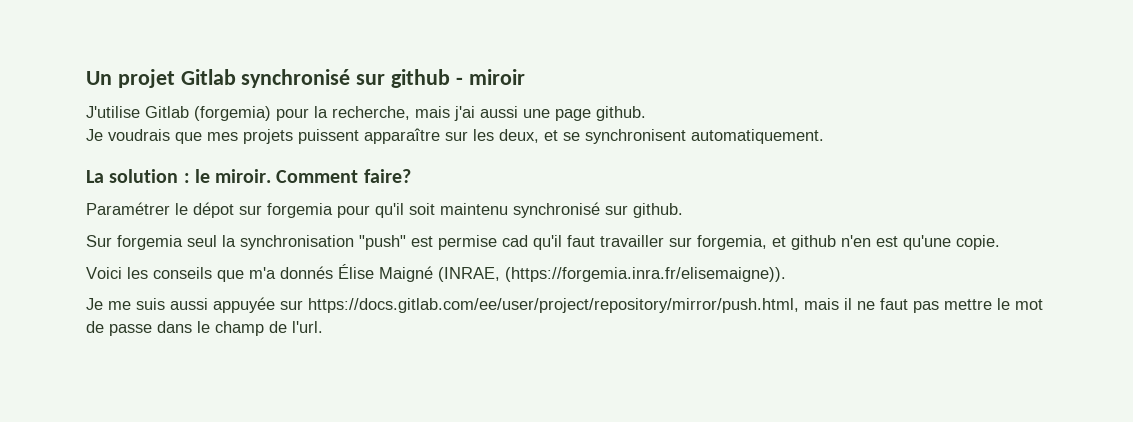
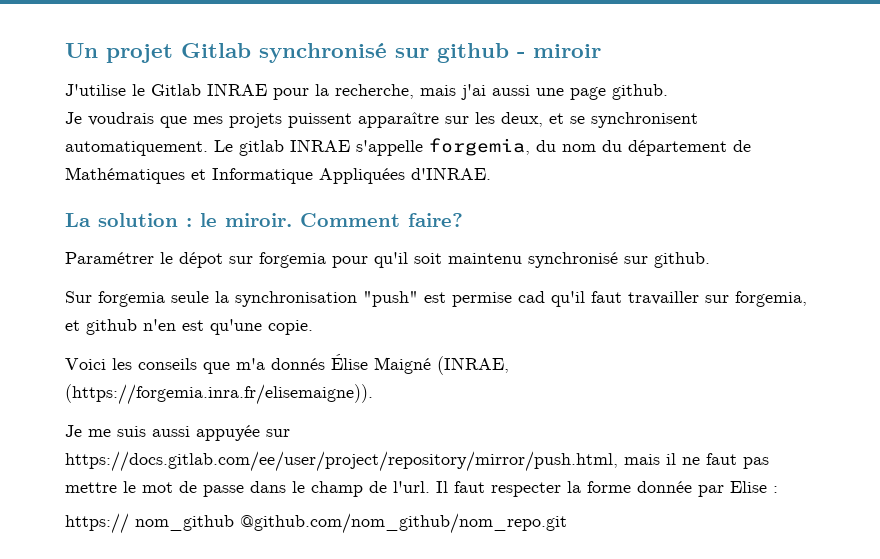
- J'utilise Gitlab (forgemia) pour la recherche, mais j'ai aussi une page github.
+ J'utilise le Gitlab INRAE pour la recherche, mais j'ai aussi une page github.
+ Le gitlab INRAE s'appelle forgemia, du nom du département de Mathématiques et Informatique Appliquées d'INRAE.
- Sur forgemia seul la synchronisation "push" est permise cad qu'il faut travailler sur forgemia, et github n'en est qu'une copie.
+ Sur forgemia seule la synchronisation "push" est permise cad qu'il faut travailler sur forgemia, et github n'en est qu'une copie.
+ Il faut respecter la forme donnée par Elise :
+ https:// nom_github @github.com/nom_github/nom_repo.git

